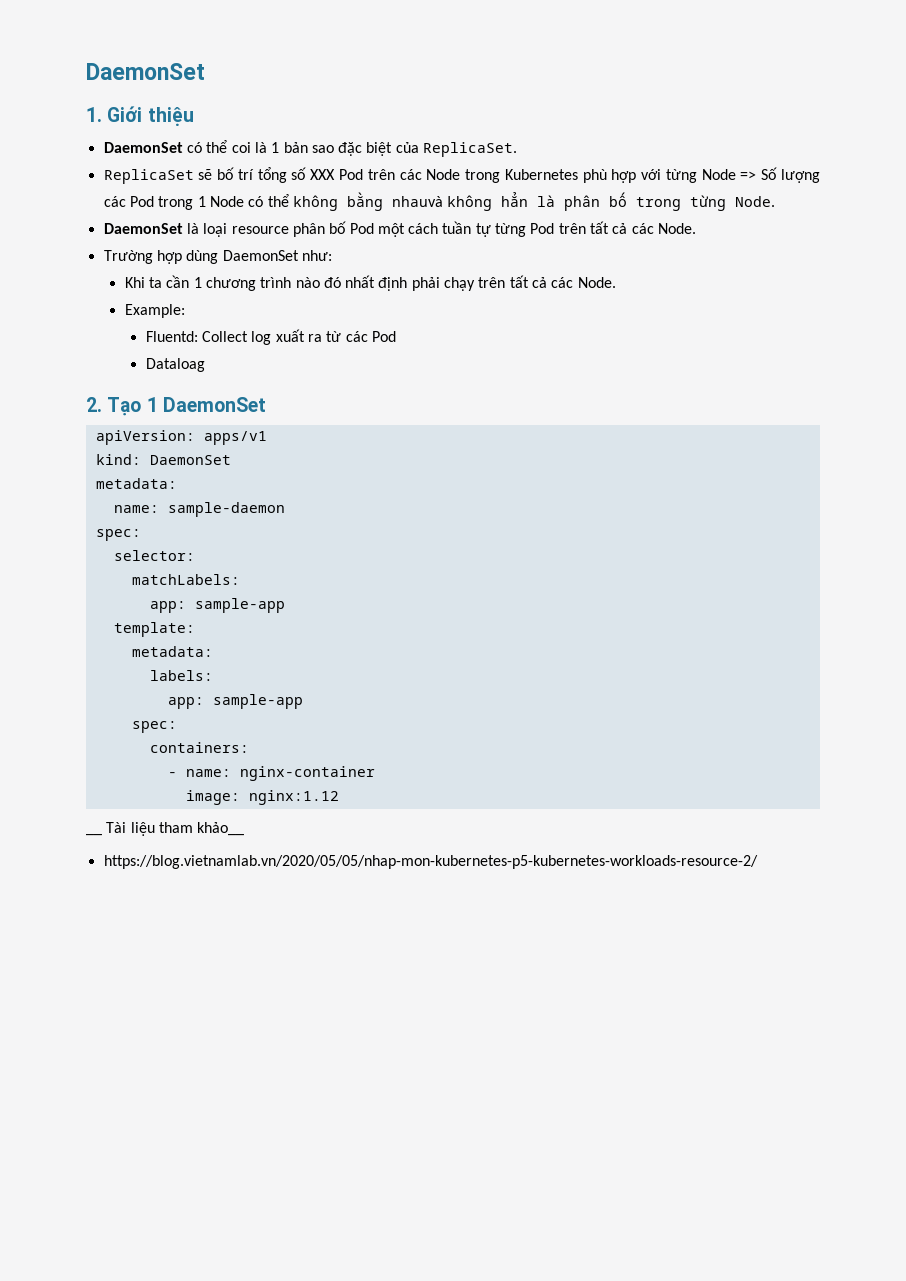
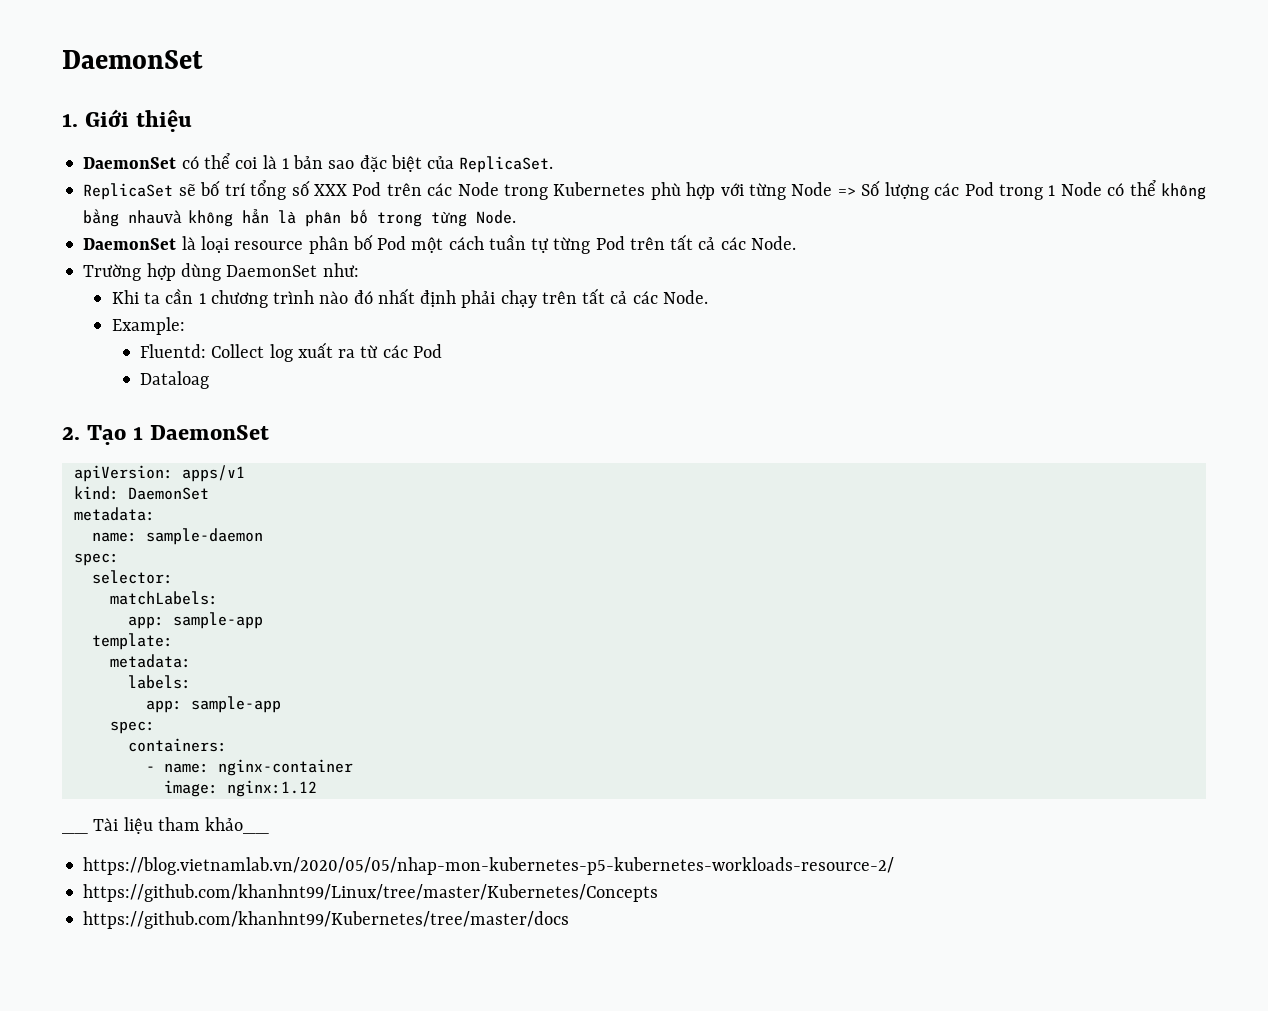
+ https://github.com/khanhnt99/Linux/tree/master/Kubernetes/Concepts
+ https://github.com/khanhnt99/Kubernetes/tree/master/docs

